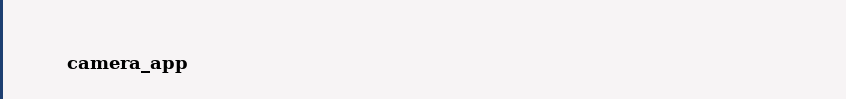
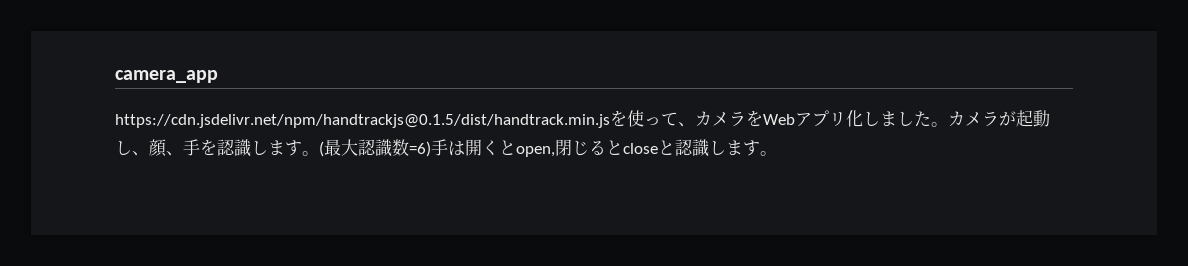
+ https://cdn.jsdelivr.net/npm/handtrackjs@0.1.5/dist/handtrack.min.jsを使って、カメラをWebアプリ化しました。カメラが起動し、顔、手を認識します。(最大認識数=6)手は開くとopen,閉じるとcloseと認識します。

